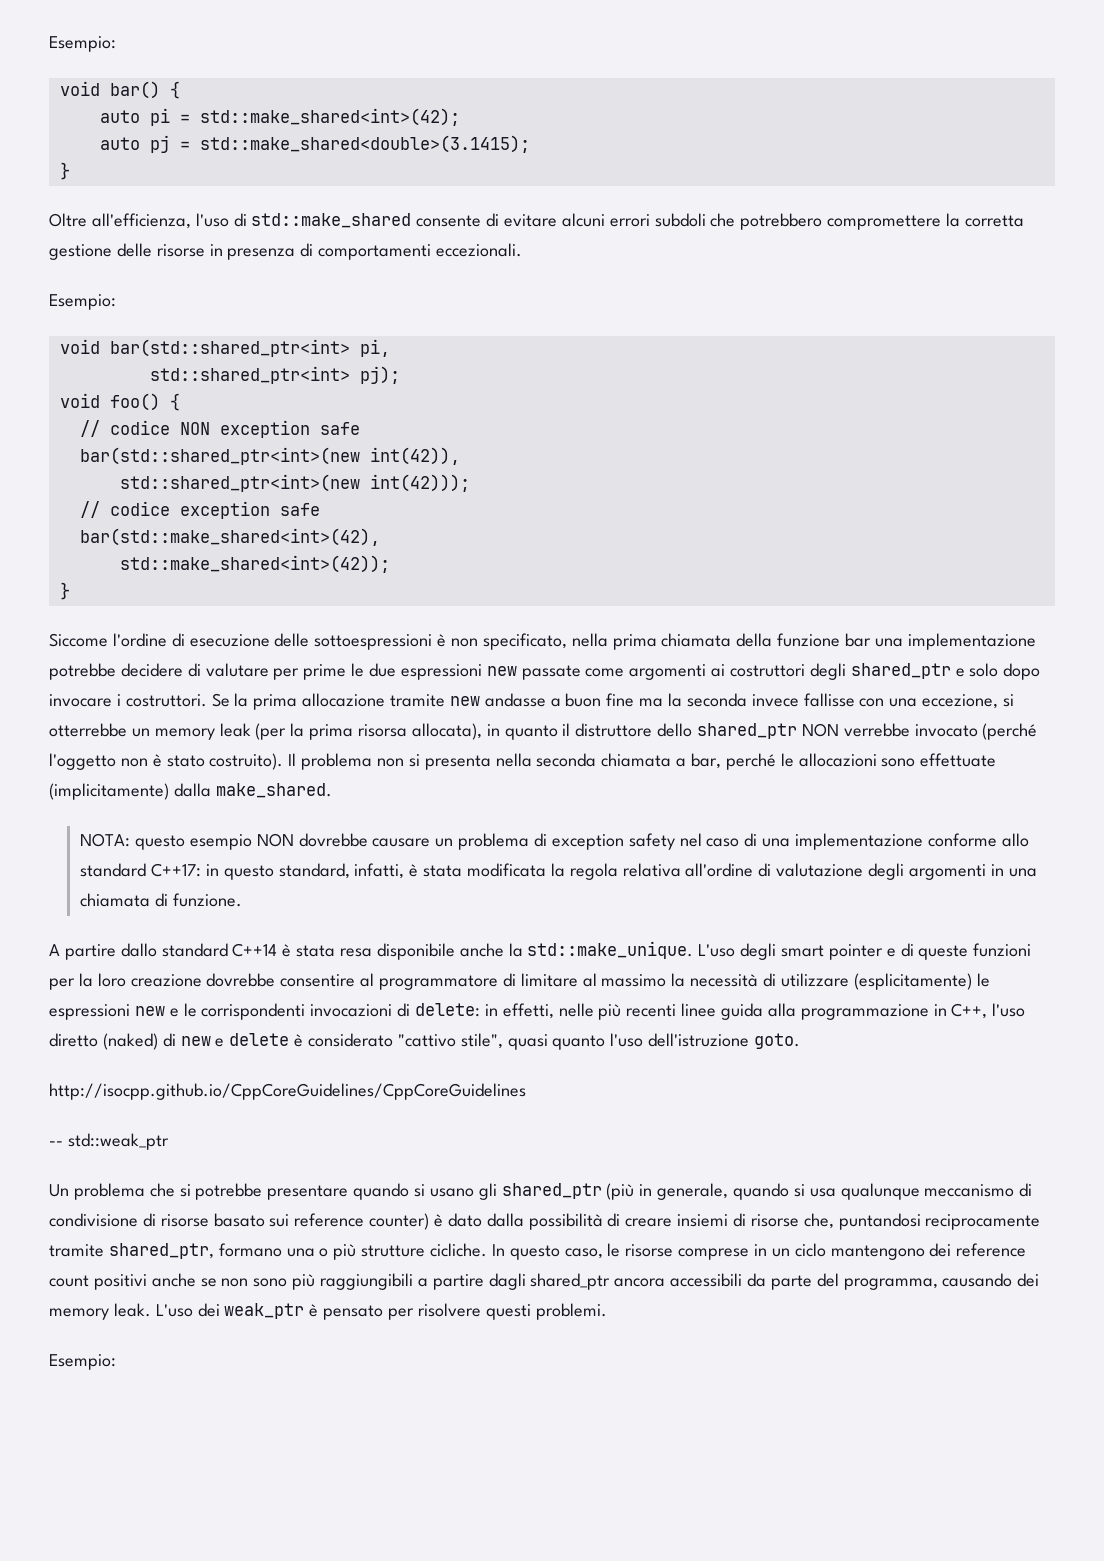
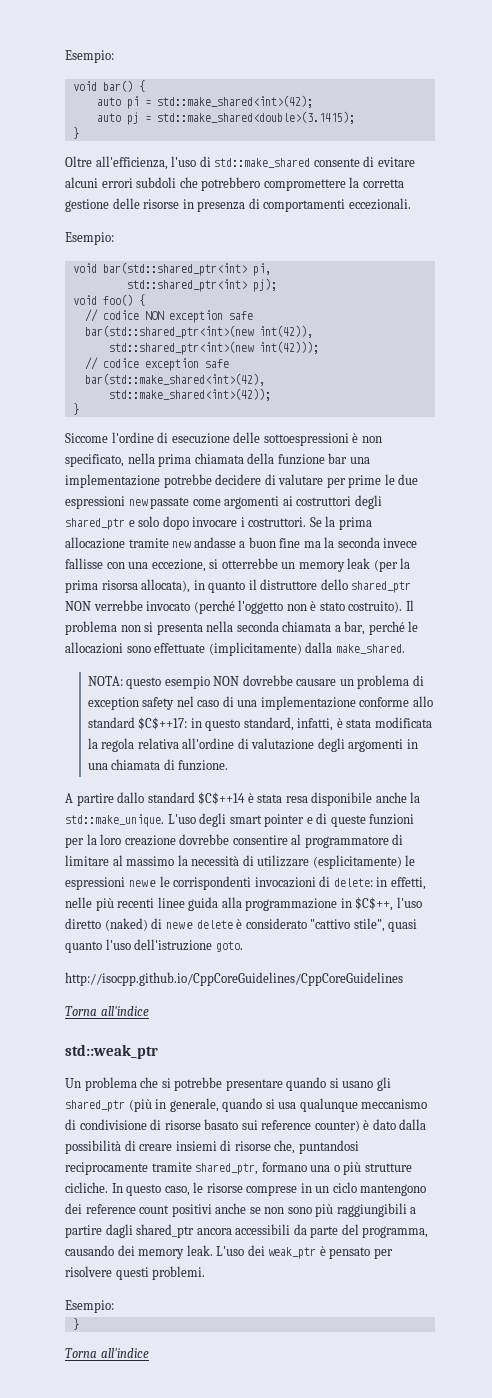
- NOTA: questo esempio NON dovrebbe causare un problema di exception safety nel caso di una implementazione conforme allo standard C++17: in questo standard, infatti, è stata modificata la regola relativa all'ordine di valutazione degli argomenti in una chiamata di funzione.
+ NOTA: questo esempio NON dovrebbe causare un problema di exception safety nel caso di una implementazione conforme allo standard $C$++17: in questo standard, infatti, è stata modificata la regola relativa all'ordine di valutazione degli argomenti in una chiamata di funzione.
- A partire dallo standard C++14 è stata resa disponibile anche la std::make_unique.
+ A partire dallo standard $C$++14 è stata resa disponibile anche la std::make_unique.
- L'uso degli smart pointer e di queste funzioni per la loro creazione dovrebbe consentire al programmatore di limitare al massimo la necessità di utilizzare (esplicitamente) le espressioni new e le corrispondenti invocazioni di delete: in effetti, nelle più recenti linee guida alla programmazione in C++, l'uso diretto (naked) di new e delete è considerato "cattivo stile", quasi quanto l'uso dell'istruzione goto.
+ L'uso degli smart pointer e di queste funzioni per la loro creazione dovrebbe consentire al programmatore di limitare al massimo la necessità di utilizzare (esplicitamente) le espressioni new e le corrispondenti invocazioni di delete: in effetti, nelle più recenti linee guida alla programmazione in $C$++, l'uso diretto (naked) di new e delete è considerato "cattivo stile", quasi quanto l'uso dell'istruzione goto.
  http://isocpp.github.io/CppCoreGuidelines/CppCoreGuidelines
- -- std::weak_ptr
+ Torna all'indice
+ std::weak_ptr
  L'uso dei weak_ptr è pensato per risolvere questi problemi.
  Esempio:
+ }
+ Torna all'indice

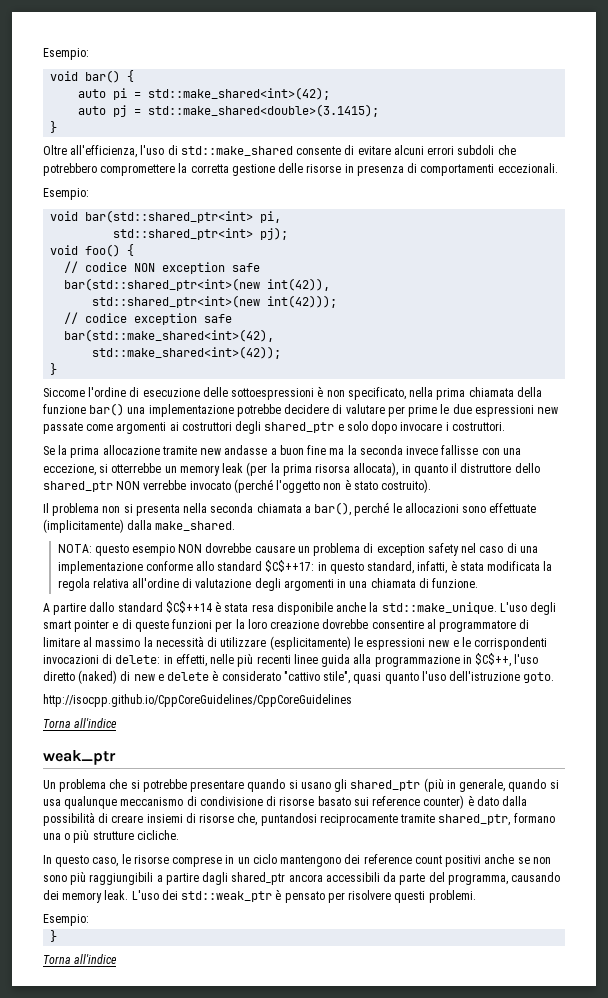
- Siccome l'ordine di esecuzione delle sottoespressioni è non specificato, nella prima chiamata della funzione bar una implementazione potrebbe decidere di valutare per prime le due espressioni new passate come argomenti ai costruttori degli shared_ptr e solo dopo invocare i costruttori. Se la prima allocazione tramite new andasse a buon fine ma la seconda invece fallisse con una eccezione, si otterrebbe un memory leak (per la prima risorsa allocata), in quanto il distruttore dello shared_ptr NON verrebbe invocato (perché l'oggetto non è stato costruito). Il problema non si presenta nella seconda chiamata a bar, perché le allocazioni sono effettuate (implicitamente) dalla make_shared.
+ Siccome l'ordine di esecuzione delle sottoespressioni è non specificato, nella prima chiamata della funzione bar() una implementazione potrebbe decidere di valutare per prime le due espressioni new passate come argomenti ai costruttori degli shared_ptr e solo dopo invocare i costruttori.
+ Se la prima allocazione tramite new andasse a buon fine ma la seconda invece fallisse con una eccezione, si otterrebbe un memory leak (per la prima risorsa allocata), in quanto il distruttore dello shared_ptr NON verrebbe invocato (perché l'oggetto non è stato costruito).
+ Il problema non si presenta nella seconda chiamata a bar(), perché le allocazioni sono effettuate (implicitamente) dalla make_shared.
- std::weak_ptr
+ weak_ptr
- Un problema che si potrebbe presentare quando si usano gli shared_ptr (più in generale, quando si usa qualunque meccanismo di condivisione di risorse basato sui reference counter) è dato dalla possibilità di creare insiemi di risorse che, puntandosi reciprocamente tramite shared_ptr, formano una o più strutture cicliche. In questo caso, le risorse comprese in un ciclo mantengono dei reference count positivi anche se non sono più raggiungibili a partire dagli shared_ptr ancora accessibili da parte del programma, causando dei memory leak.
+ Un problema che si potrebbe presentare quando si usano gli shared_ptr (più in generale, quando si usa qualunque meccanismo di condivisione di risorse basato sui reference counter) è dato dalla possibilità di creare insiemi di risorse che, puntandosi reciprocamente tramite shared_ptr, formano una o più strutture cicliche.
+ In questo caso, le risorse comprese in un ciclo mantengono dei reference count positivi anche se non sono più raggiungibili a partire dagli shared_ptr ancora accessibili da parte del programma, causando dei memory leak.
- L'uso dei weak_ptr è pensato per risolvere questi problemi.
+ L'uso dei std::weak_ptr è pensato per risolvere questi problemi.

